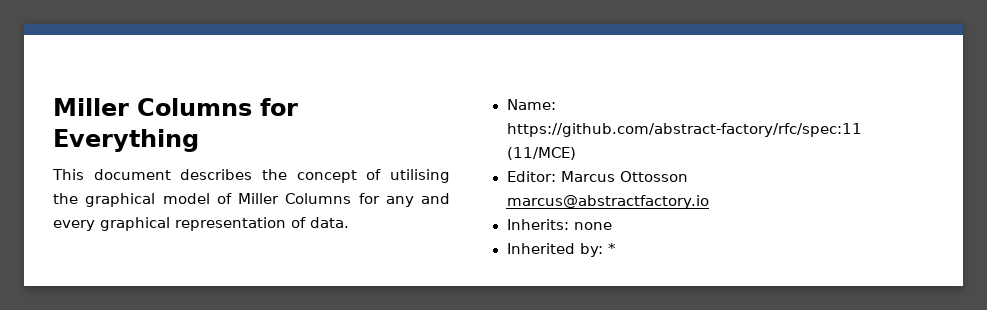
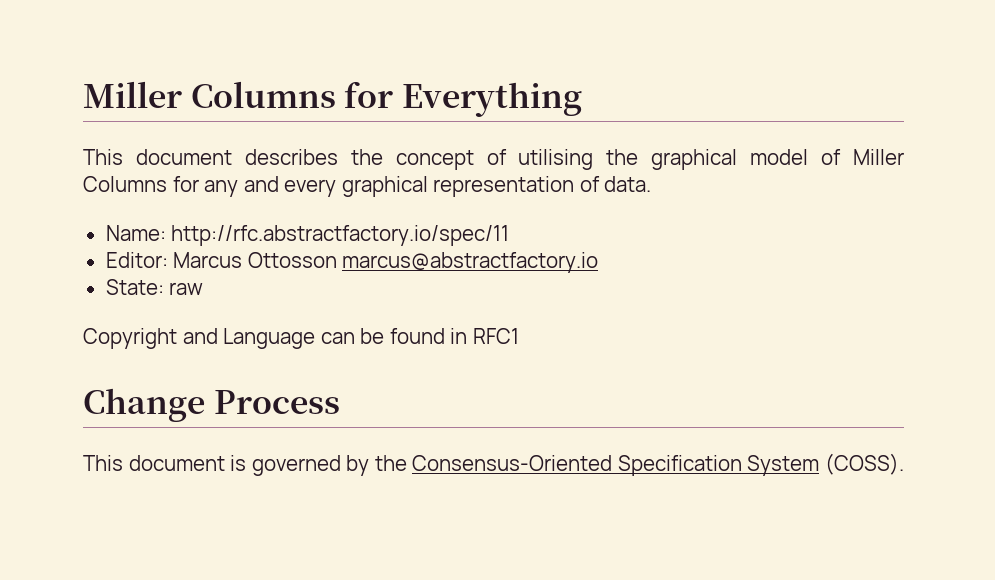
- Name: https://github.com/abstract-factory/rfc/spec:11 (11/MCE)
+ Name: http://rfc.abstractfactory.io/spec/11
- Inherits: none
- Inherited by: *
+ State: raw
+ Copyright and Language can be found in RFC1
+ Change Process
+ This document is governed by the Consensus-Oriented Specification System (COSS).

